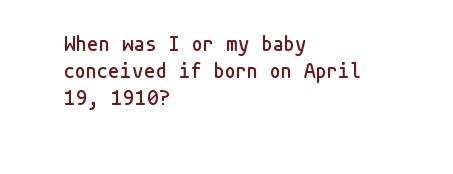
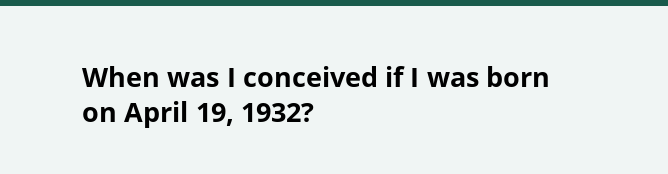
- When was I or my baby conceived if born on April 19, 1910?
+ When was I conceived if I was born on April 19, 1932?

